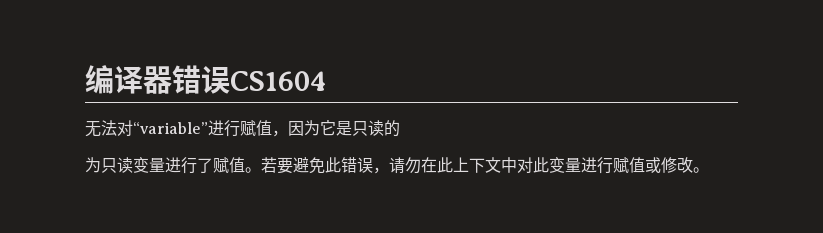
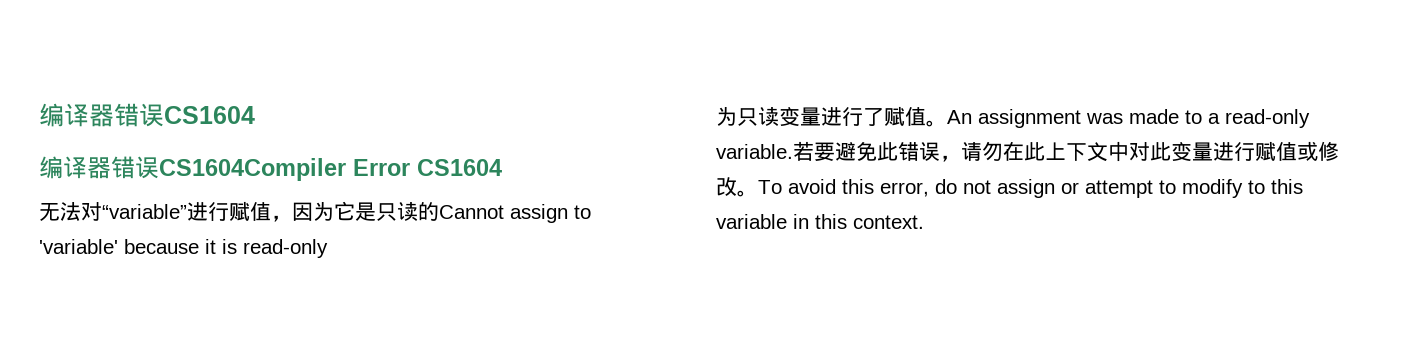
+ 编译器错误CS1604Compiler Error CS1604
- 无法对“variable”进行赋值，因为它是只读的
+ 无法对“variable”进行赋值，因为它是只读的Cannot assign to 'variable' because it is read-only
+ An assignment was made to a read-only variable.
+ To avoid this error, do not assign or attempt to modify to this variable in this context.

